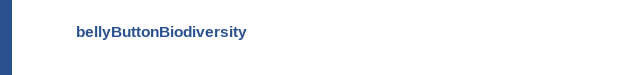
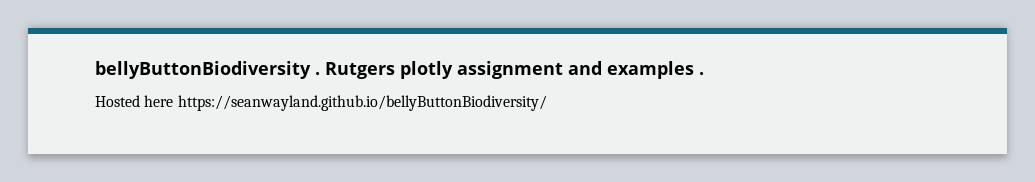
- bellyButtonBiodiversity
+ bellyButtonBiodiversity . Rutgers plotly assignment and examples .
+ Hosted here https://seanwayland.github.io/bellyButtonBiodiversity/

